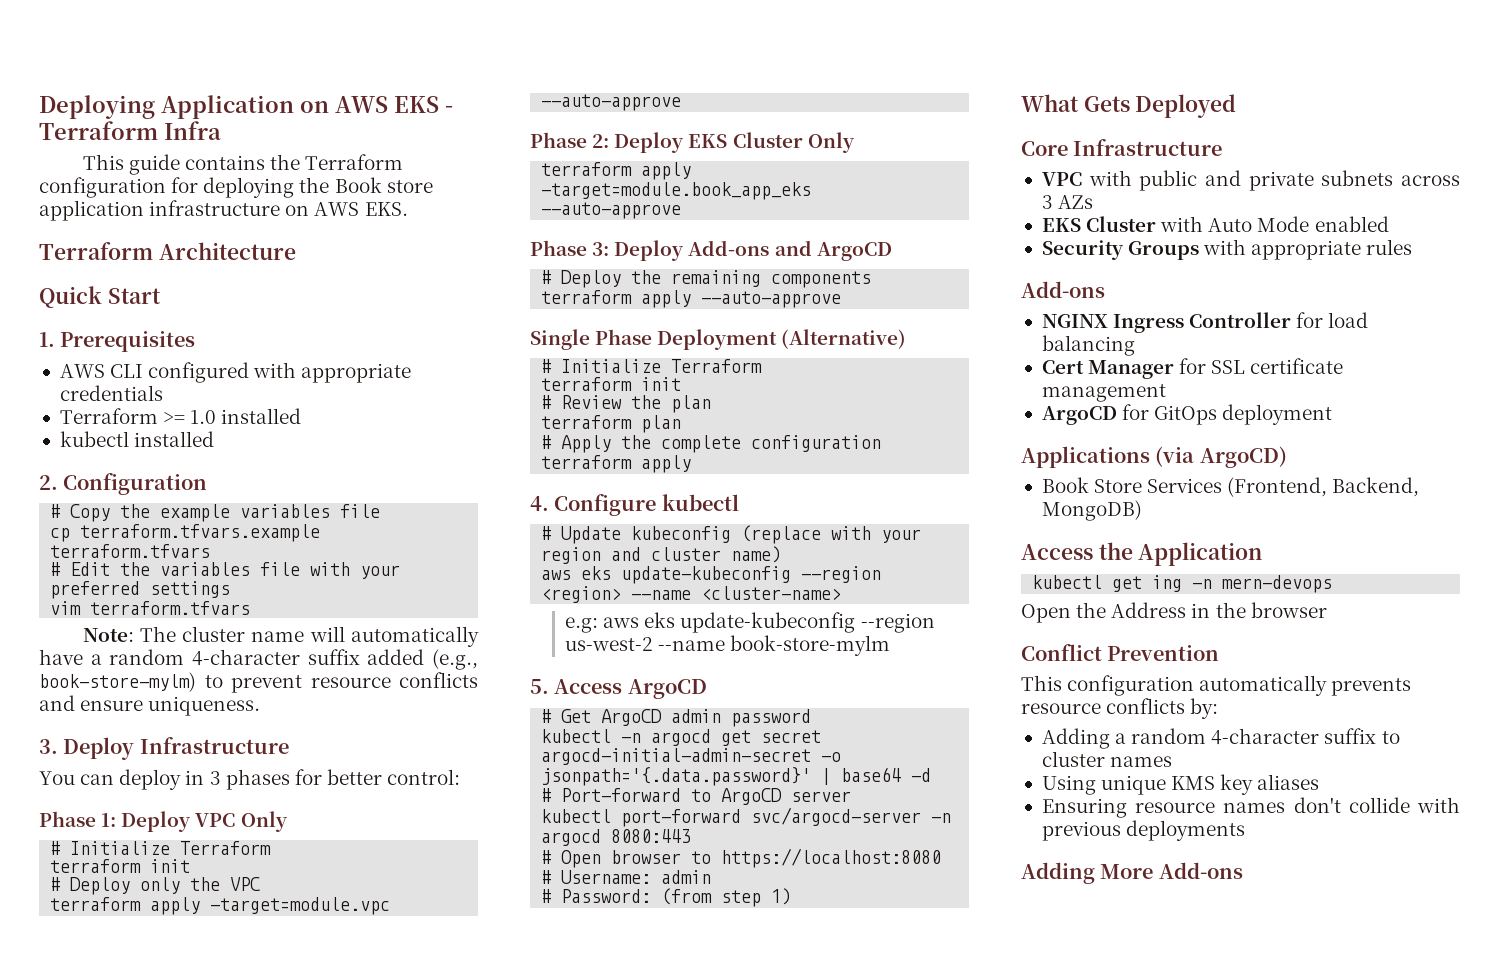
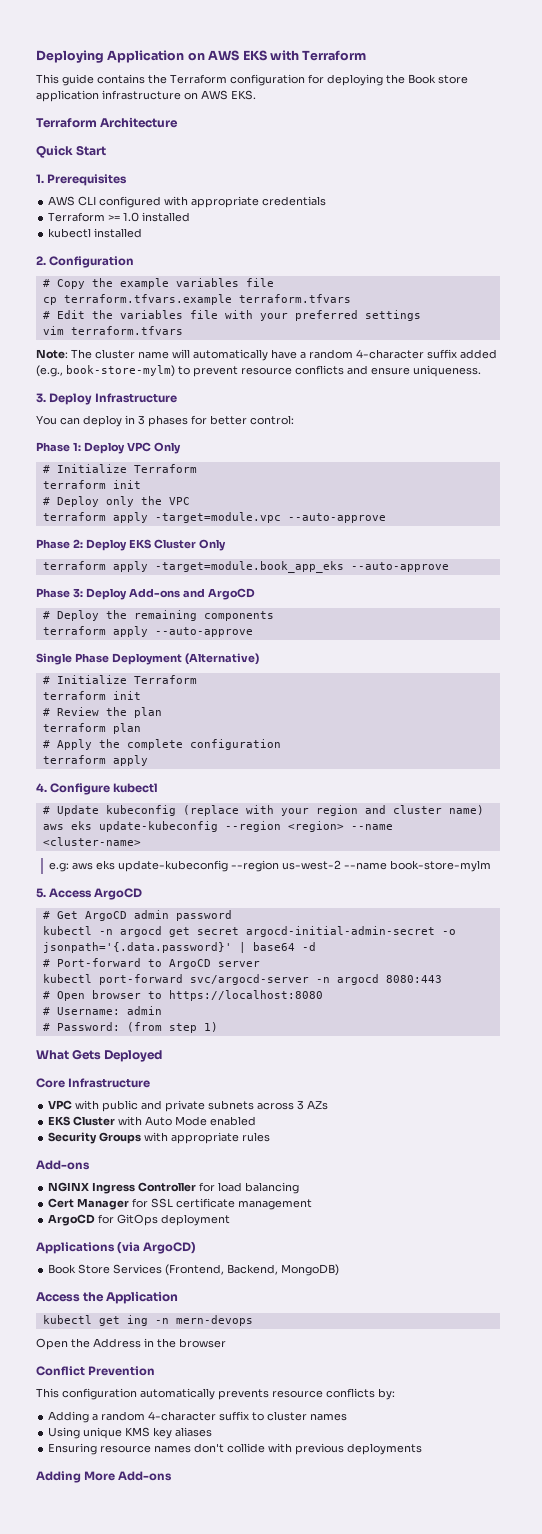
- Deploying Application on AWS EKS - Terraform Infra
+ Deploying Application on AWS EKS with Terraform

